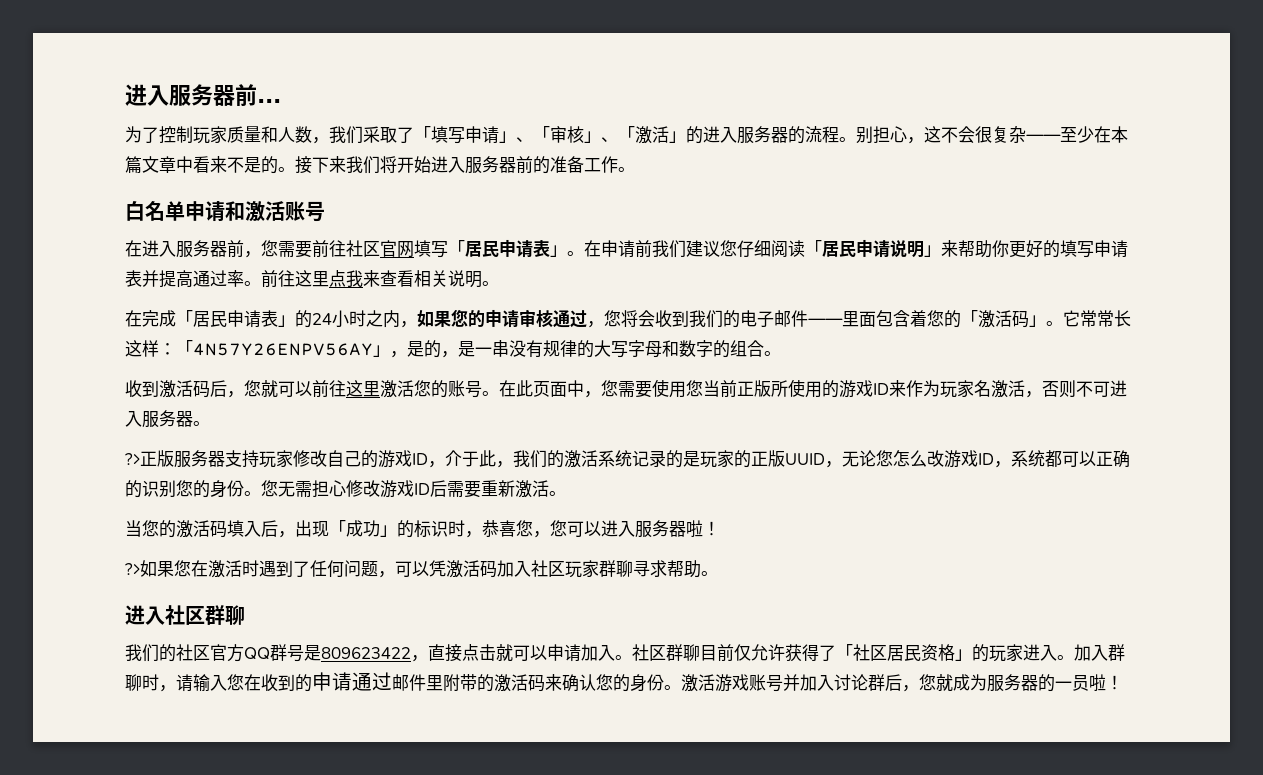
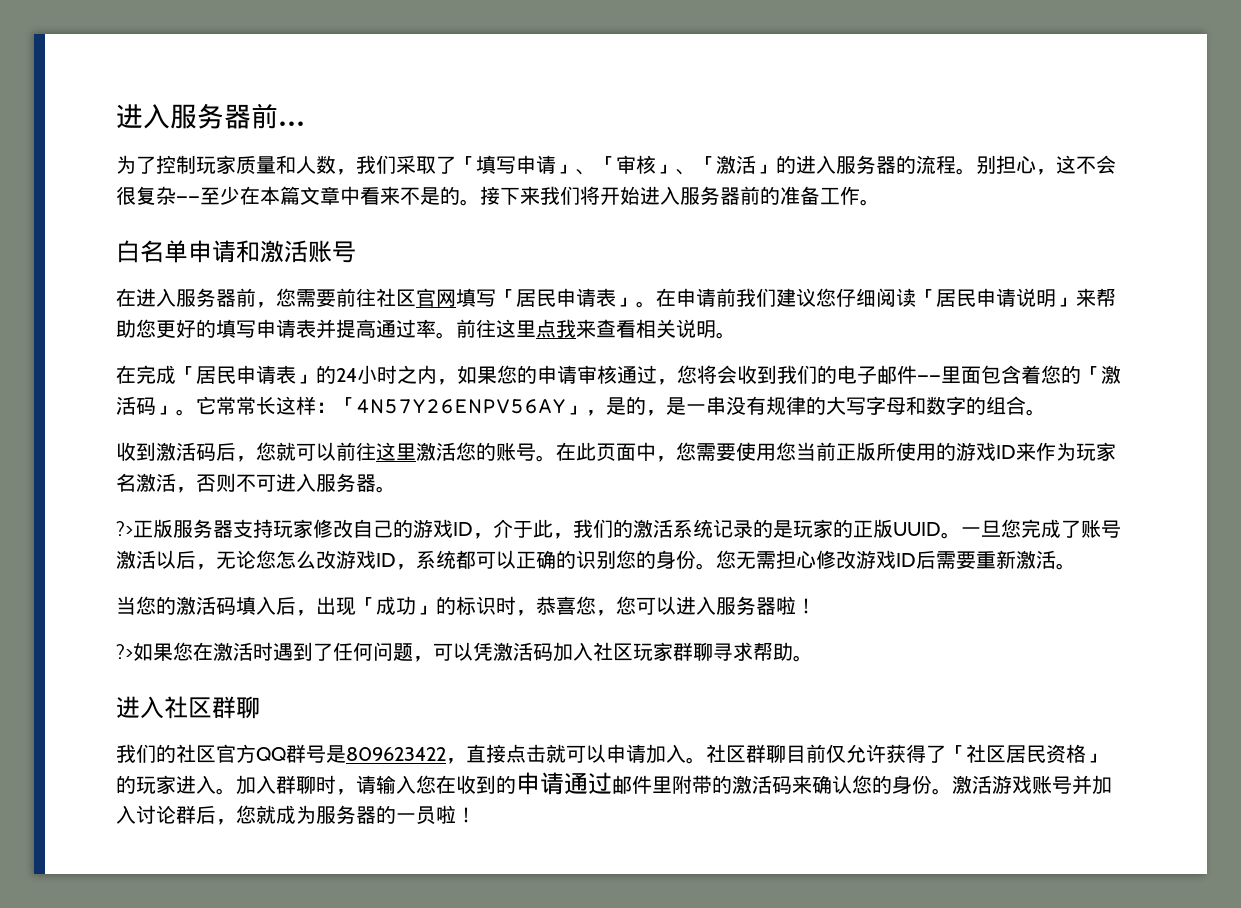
- 在申请前我们建议您仔细阅读「居民申请说明」来帮助你更好的填写申请表并提高通过率。
+ 在申请前我们建议您仔细阅读「居民申请说明」来帮助您更好的填写申请表并提高通过率。
- ?>正版服务器支持玩家修改自己的游戏ID，介于此，我们的激活系统记录的是玩家的正版UUID，无论您怎么改游戏ID，系统都可以正确的识别您的身份。
+ ?>正版服务器支持玩家修改自己的游戏ID，介于此，我们的激活系统记录的是玩家的正版UUID。一旦您完成了账号激活以后，无论您怎么改游戏ID，系统都可以正确的识别您的身份。

